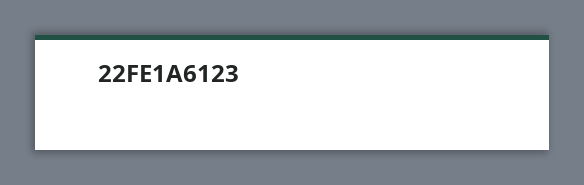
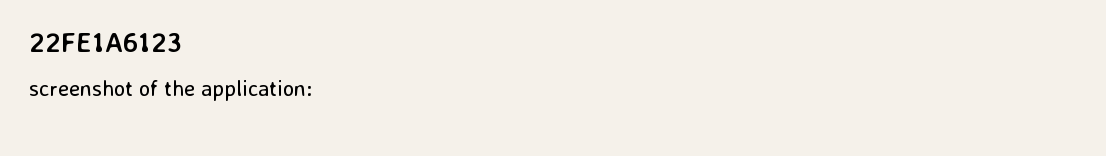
+ screenshot of the application:

